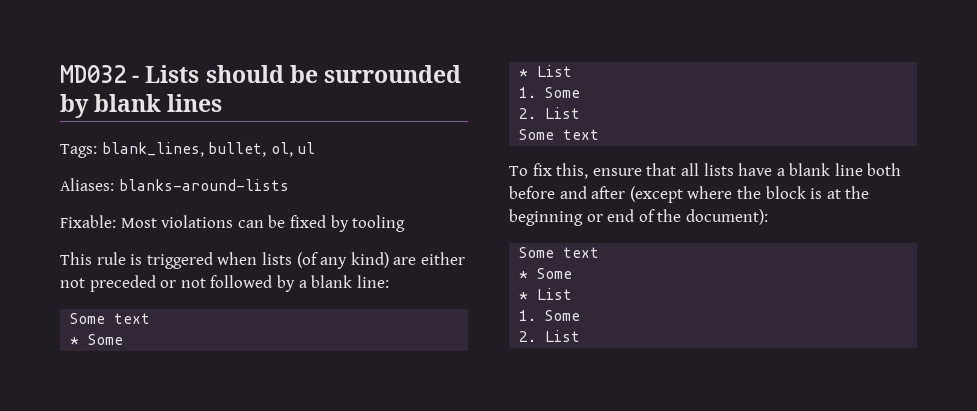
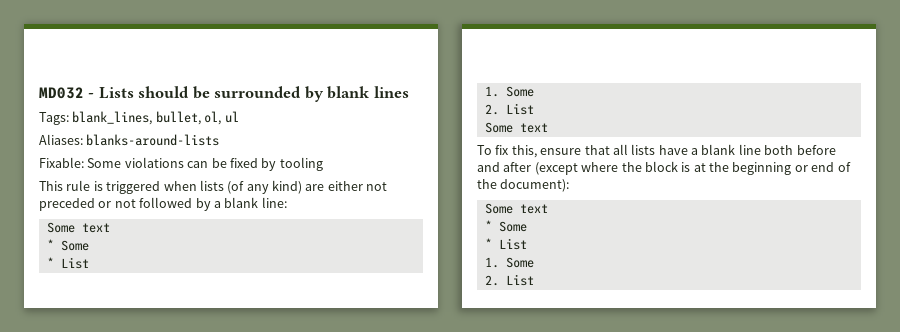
- Fixable: Most violations can be fixed by tooling
+ Fixable: Some violations can be fixed by tooling

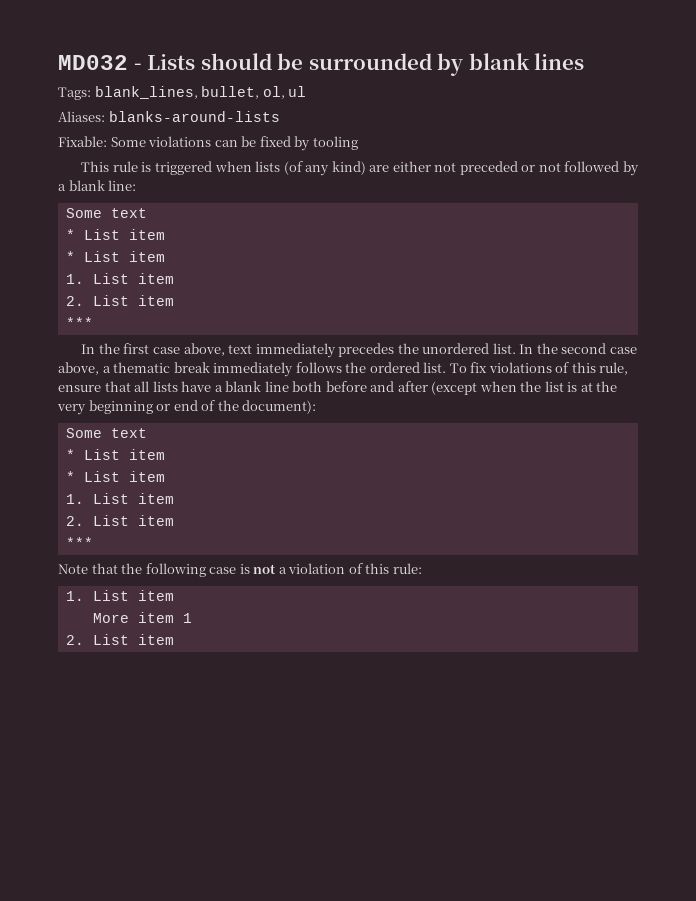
  This rule is triggered when lists (of any kind) are either not preceded or not followed by a blank line:
  Some text
- * Some
- * List
- 1. Some
- 2. List
+ * List item
+ * List item
+ 1. List item
+ 2. List item
+ ***
+ In the first case above, text immediately precedes the unordered list. In the second case above, a thematic break immediately follows the ordered list. To fix violations of this rule, ensure that all lists have a blank line both before and after (except when the list is at the very beginning or end of the document):
  Some text
- To fix this, ensure that all lists have a blank line both before and after (except where the block is at the beginning or end of the document):
- Some text
- * Some
- * List
- 1. Some
- 2. List
+ * List item
+ * List item
+ 1. List item
+ 2. List item
+ ***
+ Note that the following case is not a violation of this rule:
+ 1. List item
+ More item 1
+ 2. List item

